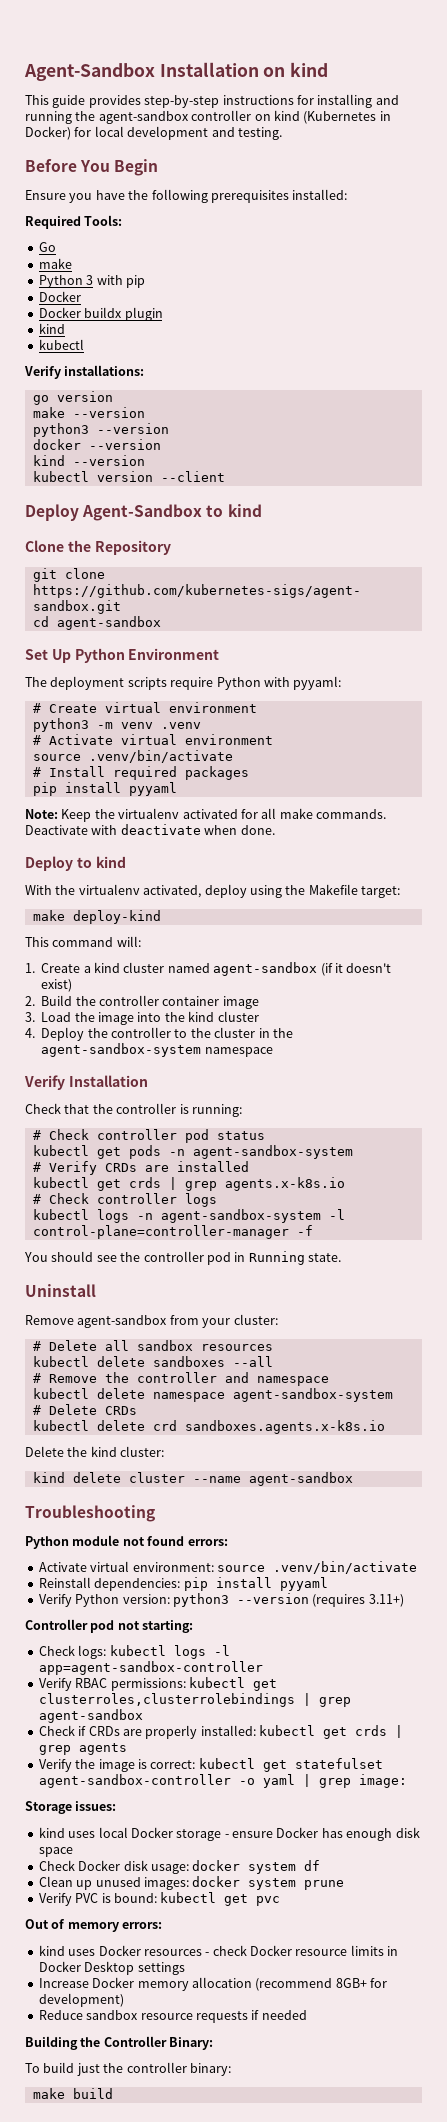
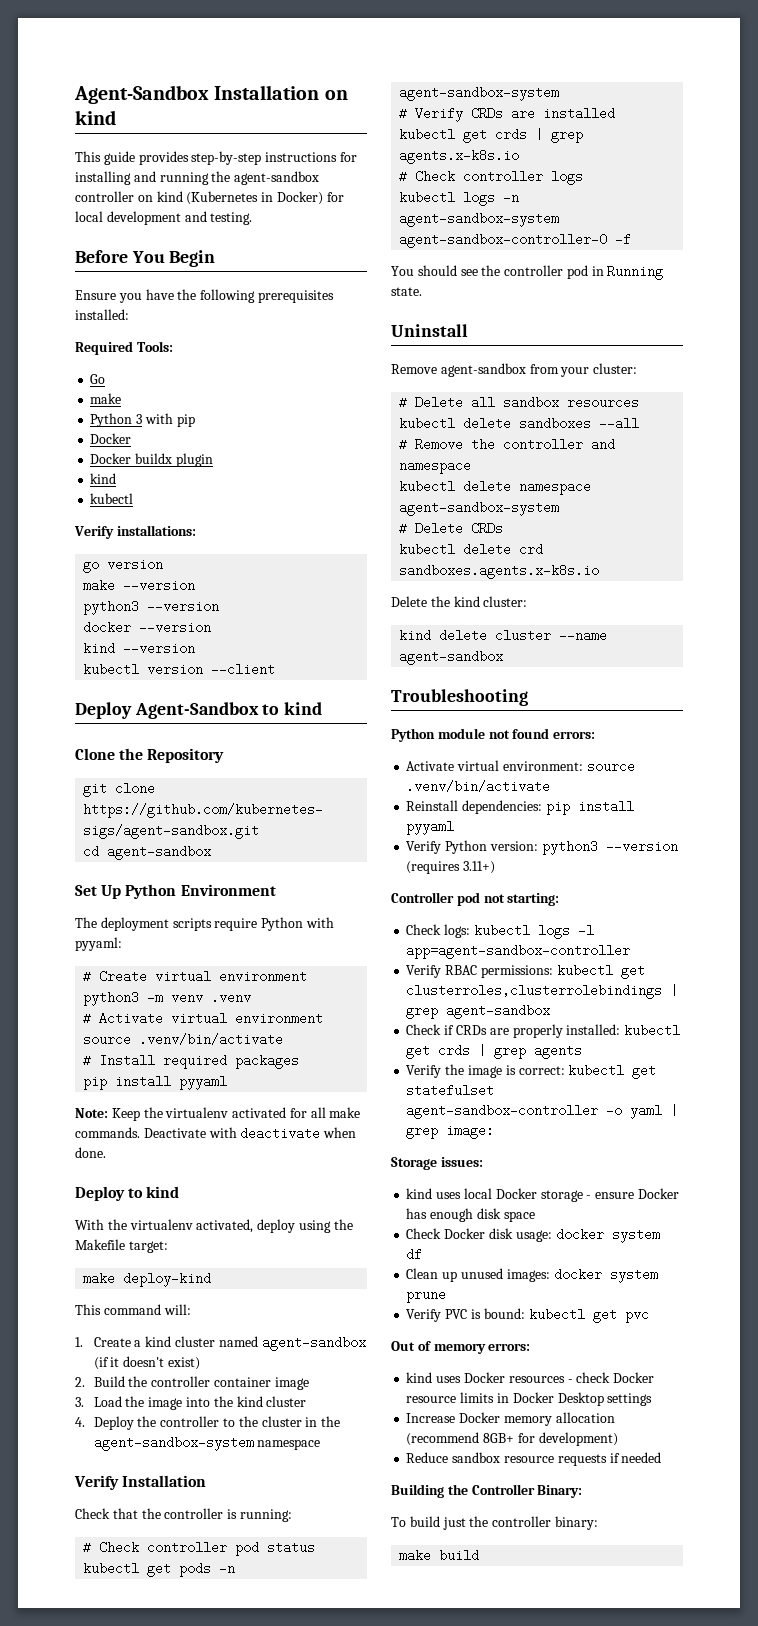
- kubectl logs -n agent-sandbox-system -l control-plane=controller-manager -f
+ kubectl logs -n agent-sandbox-system agent-sandbox-controller-0 -f

